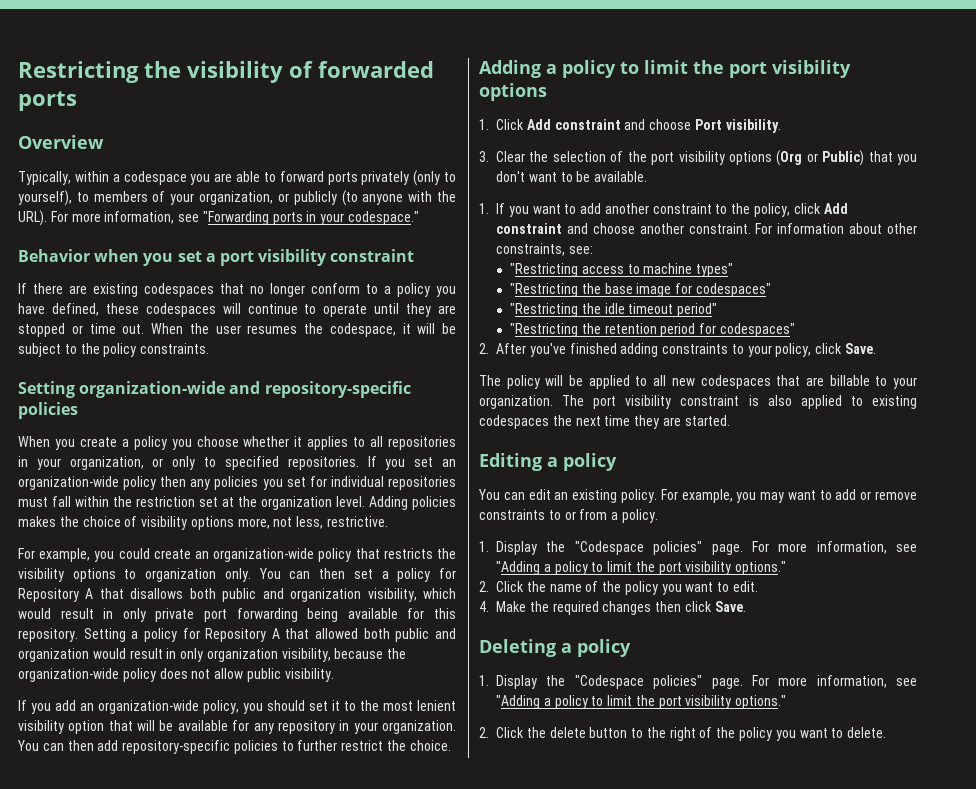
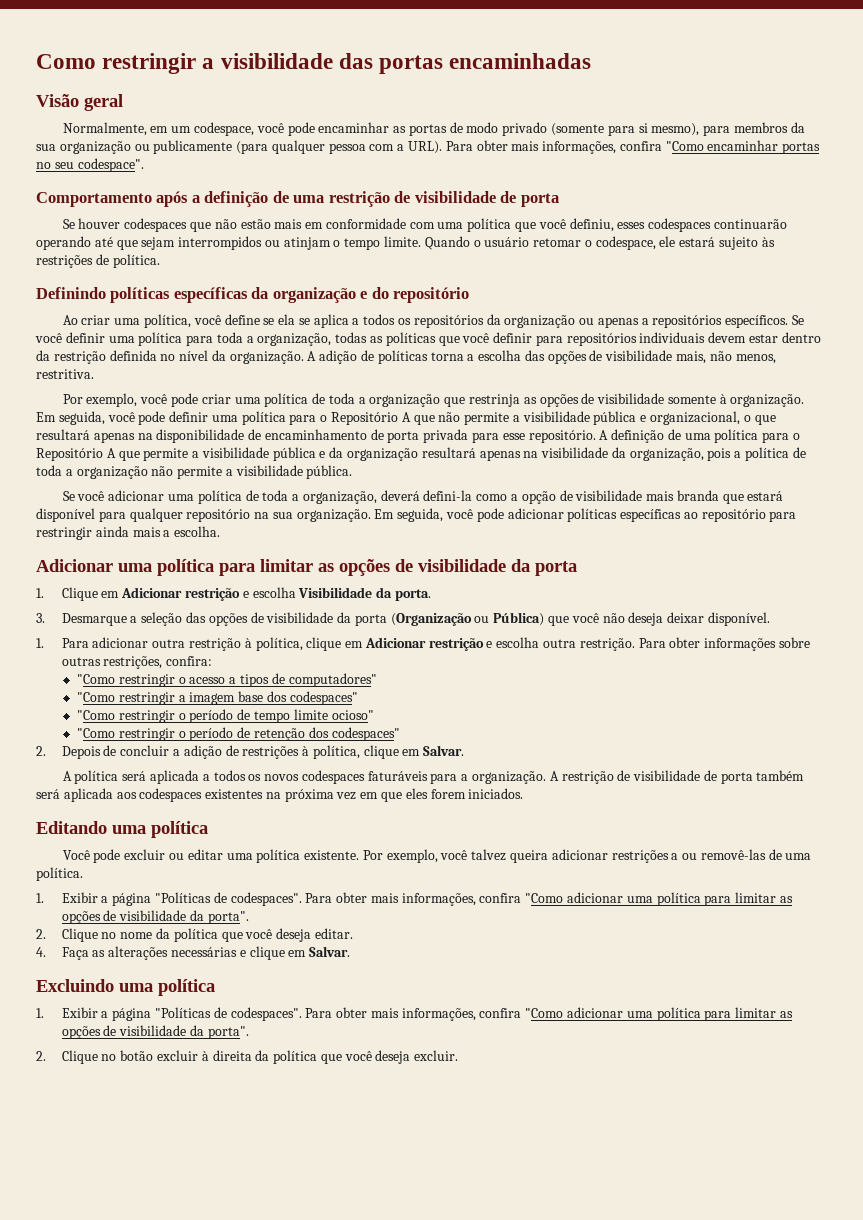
- Restricting the visibility of forwarded ports
- Overview
- Typically, within a codespace you are able to forward ports privately (only to yourself), to members of your organization, or publicly (to anyone with the URL). For more information, see "Forwarding ports in your codespace."
- Behavior when you set a port visibility constraint
- If there are existing codespaces that no longer conform to a policy you have defined, these codespaces will continue to operate until they are stopped or time out. When the user resumes the codespace, it will be subject to the policy constraints.
- Setting organization-wide and repository-specific policies
- When you create a policy you choose whether it applies to all repositories in your organization, or only to specified repositories. If you set an organization-wide policy then any policies you set for individual repositories must fall within the restriction set at the organization level. Adding policies makes the choice of visibility options more, not less, restrictive.
- For example, you could create an organization-wide policy that restricts the visibility options to organization only. You can then set a policy for Repository A that disallows both public and organization visibility, which would result in only private port forwarding being available for this repository. Setting a policy for Repository A that allowed both public and organization would result in only organization visibility, because the organization-wide policy does not allow public visibility.
- If you add an organization-wide policy, you should set it to the most lenient visibility option that will be available for any repository in your organization. You can then add repository-specific policies to further restrict the choice.
- Adding a policy to limit the port visibility options
- 1. Click Add constraint and choose Port visibility.
- 3. Clear the selection of the port visibility options (Org or Public) that you don't want to be available.
- 1. If you want to add another constraint to the policy, click Add constraint and choose another constraint. For information about other constraints, see:
- "Restricting access to machine types"
- "Restricting the base image for codespaces"
- "Restricting the idle timeout period"
- "Restricting the retention period for codespaces"
- 2. After you've finished adding constraints to your policy, click Save.
- The policy will be applied to all new codespaces that are billable to your organization. The port visibility constraint is also applied to existing codespaces the next time they are started.
- Editing a policy
- You can edit an existing policy. For example, you may want to add or remove constraints to or from a policy.
- 1. Display the "Codespace policies" page. For more information, see "Adding a policy to limit the port visibility options."
- 2. Click the name of the policy you want to edit.
- 4. Make the required changes then click Save.
- Deleting a policy
- 1. Display the "Codespace policies" page. For more information, see "Adding a policy to limit the port visibility options."
- 2. Click the delete button to the right of the policy you want to delete.
+ Como restringir a visibilidade das portas encaminhadas
+ Visão geral
+ Normalmente, em um codespace, você pode encaminhar as portas de modo privado (somente para si mesmo), para membros da sua organização ou publicamente (para qualquer pessoa com a URL). Para obter mais informações, confira "Como encaminhar portas no seu codespace".
+ Comportamento após a definição de uma restrição de visibilidade de porta
+ Se houver codespaces que não estão mais em conformidade com uma política que você definiu, esses codespaces continuarão operando até que sejam interrompidos ou atinjam o tempo limite. Quando o usuário retomar o codespace, ele estará sujeito às restrições de política.
+ Definindo políticas específicas da organização e do repositório
+ Ao criar uma política, você define se ela se aplica a todos os repositórios da organização ou apenas a repositórios específicos. Se você definir uma política para toda a organização, todas as políticas que você definir para repositórios individuais devem estar dentro da restrição definida no nível da organização. A adição de políticas torna a escolha das opções de visibilidade mais, não menos, restritiva.
+ Por exemplo, você pode criar uma política de toda a organização que restrinja as opções de visibilidade somente à organização. Em seguida, você pode definir uma política para o Repositório A que não permite a visibilidade pública e organizacional, o que resultará apenas na disponibilidade de encaminhamento de porta privada para esse repositório. A definição de uma política para o Repositório A que permite a visibilidade pública e da organização resultará apenas na visibilidade da organização, pois a política de toda a organização não permite a visibilidade pública.
+ Se você adicionar uma política de toda a organização, deverá defini-la como a opção de visibilidade mais branda que estará disponível para qualquer repositório na sua organização. Em seguida, você pode adicionar políticas específicas ao repositório para restringir ainda mais a escolha.
+ Adicionar uma política para limitar as opções de visibilidade da porta
+ 1. Clique em Adicionar restrição e escolha Visibilidade da porta.
+ 3. Desmarque a seleção das opções de visibilidade da porta (Organização ou Pública) que você não deseja deixar disponível.
+ 1. Para adicionar outra restrição à política, clique em Adicionar restrição e escolha outra restrição. Para obter informações sobre outras restrições, confira:
+ "Como restringir o acesso a tipos de computadores"
+ "Como restringir a imagem base dos codespaces"
+ "Como restringir o período de tempo limite ocioso"
+ "Como restringir o período de retenção dos codespaces"
+ 2. Depois de concluir a adição de restrições à política, clique em Salvar.
+ A política será aplicada a todos os novos codespaces faturáveis para a organização. A restrição de visibilidade de porta também será aplicada aos codespaces existentes na próxima vez em que eles forem iniciados.
+ Editando uma política
+ Você pode excluir ou editar uma política existente. Por exemplo, você talvez queira adicionar restrições a ou removê-las de uma política.
+ 1. Exibir a página "Políticas de codespaces". Para obter mais informações, confira "Como adicionar uma política para limitar as opções de visibilidade da porta".
+ 2. Clique no nome da política que você deseja editar.
+ 4. Faça as alterações necessárias e clique em Salvar.
+ Excluindo uma política
+ 1. Exibir a página "Políticas de codespaces". Para obter mais informações, confira "Como adicionar uma política para limitar as opções de visibilidade da porta".
+ 2. Clique no botão excluir à direita da política que você deseja excluir.

